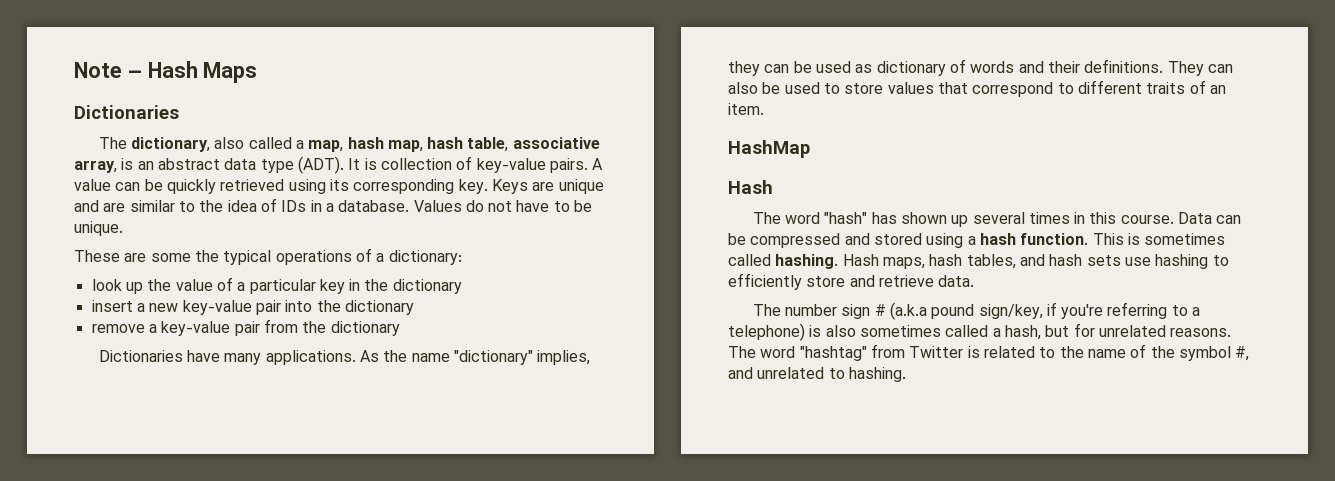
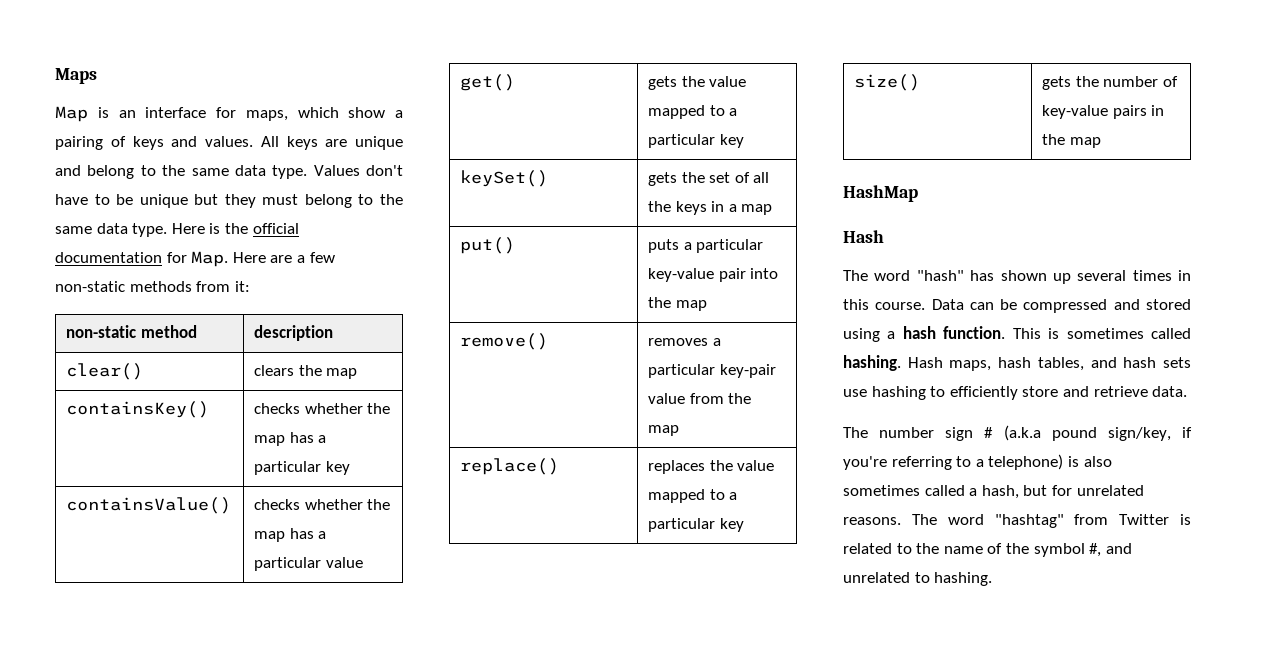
- Note – Hash Maps
- Dictionaries
- The dictionary, also called a map, hash map, hash table, associative array, is an abstract data type (ADT). It is collection of key-value pairs. A value can be quickly retrieved using its corresponding key. Keys are unique and are similar to the idea of IDs in a database. Values do not have to be unique.
- These are some the typical operations of a dictionary:
- look up the value of a particular key in the dictionary
- insert a new key-value pair into the dictionary
- remove a key-value pair from the dictionary
- Dictionaries have many applications. As the name "dictionary" implies, they can be used as dictionary of words and their definitions. They can also be used to store values that correspond to different traits of an item.
+ Maps
+ Map is an interface for maps, which show a pairing of keys and values. All keys are unique and belong to the same data type. Values don't have to be unique but they must belong to the same data type. Here is the official documentation for Map. Here are a few non-static methods from it:
+ non-static method | description
+ clear() | clears the map
+ containsKey() | checks whether the map has a particular key
+ containsValue() | checks whether the map has a particular value
+ get() | gets the value mapped to a particular key
+ keySet() | gets the set of all the keys in a map
+ put() | puts a particular key-value pair into the map
+ remove() | removes a particular key-pair value from the map
+ replace() | replaces the value mapped to a particular key
+ size() | gets the number of key-value pairs in the map

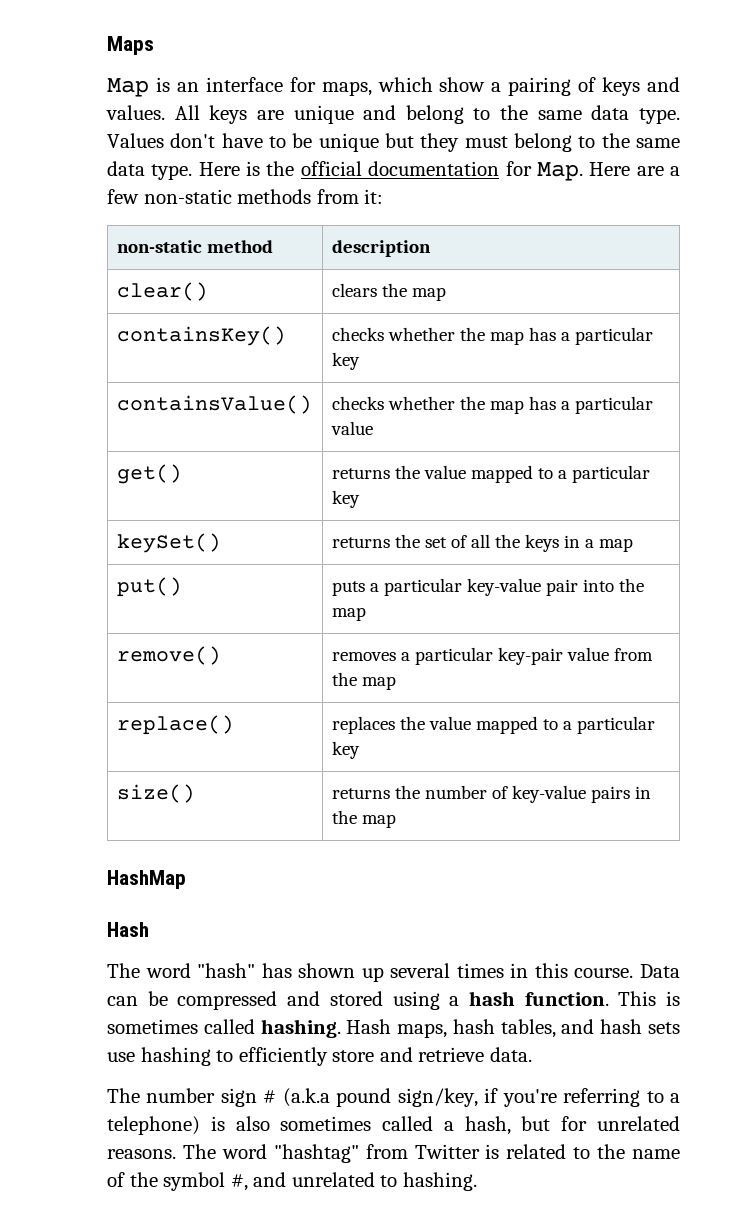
- get() | gets the value mapped to a particular key
+ get() | returns the value mapped to a particular key
- keySet() | gets the set of all the keys in a map
+ keySet() | returns the set of all the keys in a map
- size() | gets the number of key-value pairs in the map
+ size() | returns the number of key-value pairs in the map

